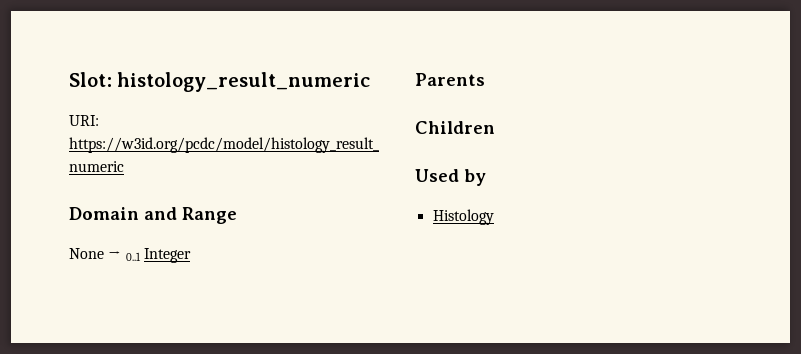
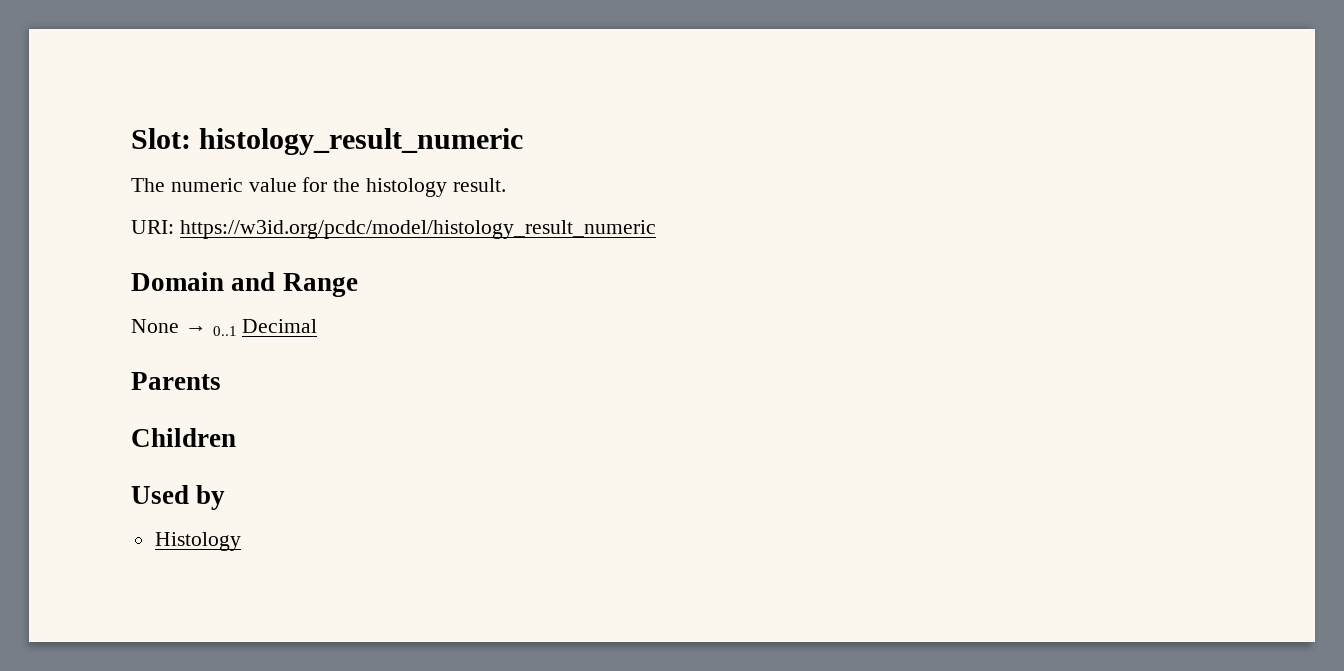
+ The numeric value for the histology result.
- None → 0..1 Integer
+ None → 0..1 Decimal

